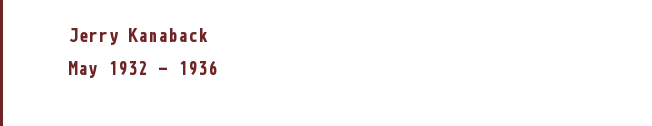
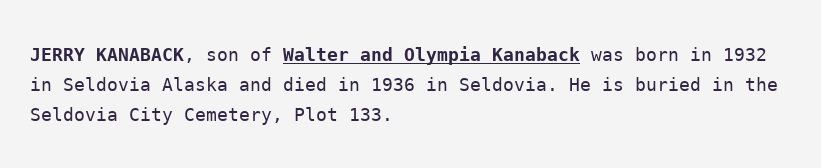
- Jerry Kanaback
- May 1932 – 1936
+ JERRY KANABACK, son of Walter and Olympia Kanaback was born in 1932 in Seldovia Alaska and died in 1936 in Seldovia. He is buried in the Seldovia City Cemetery, Plot 133.

